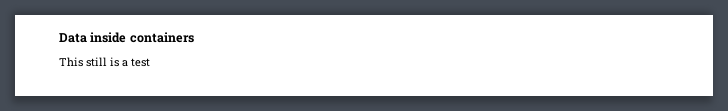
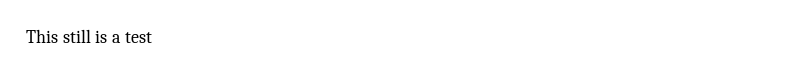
- Data inside containers

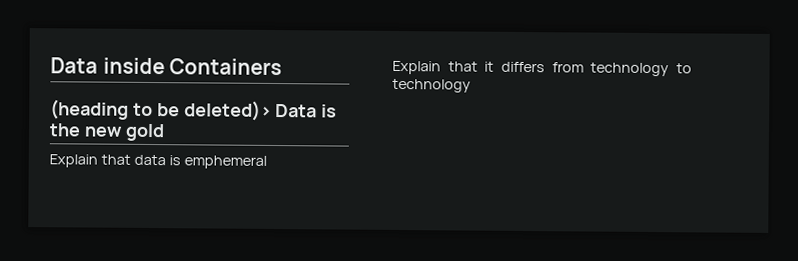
- This still is a test
+ Data inside Containers
+ (heading to be deleted)> Data is the new gold
+ Explain that data is emphemeral
+ Explain that it differs from technology to technology

